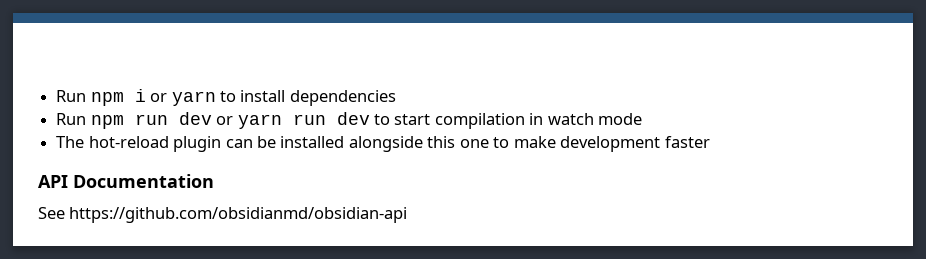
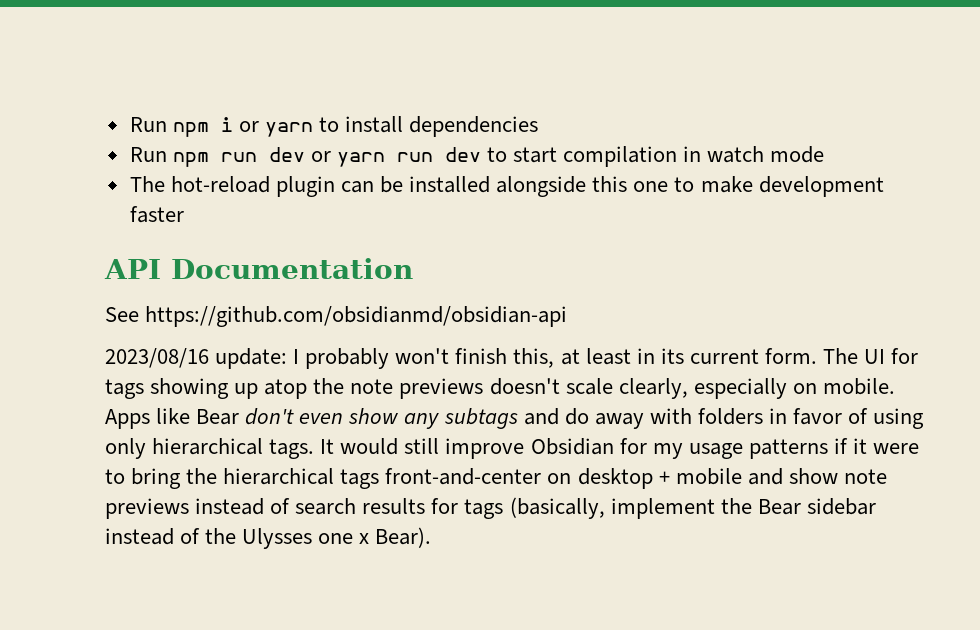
+ 2023/08/16 update: I probably won't finish this, at least in its current form. The UI for tags showing up atop the note previews doesn't scale clearly, especially on mobile. Apps like Bear don't even show any subtags and do away with folders in favor of using only hierarchical tags. It would still improve Obsidian for my usage patterns if it were to bring the hierarchical tags front-and-center on desktop + mobile and show note previews instead of search results for tags (basically, implement the Bear sidebar instead of the Ulysses one x Bear).

